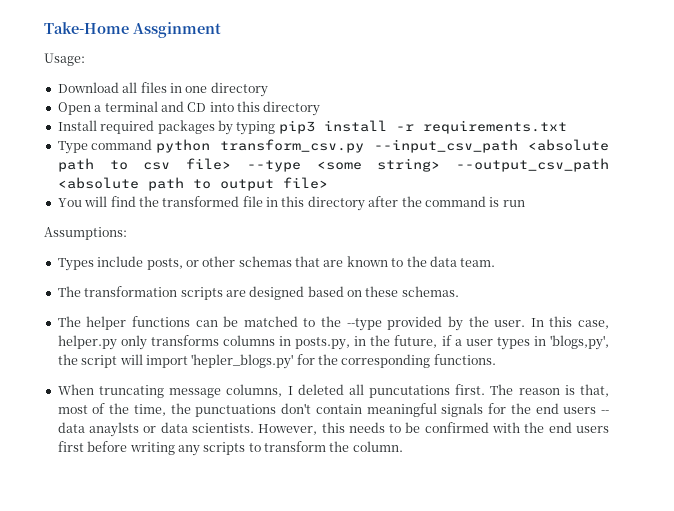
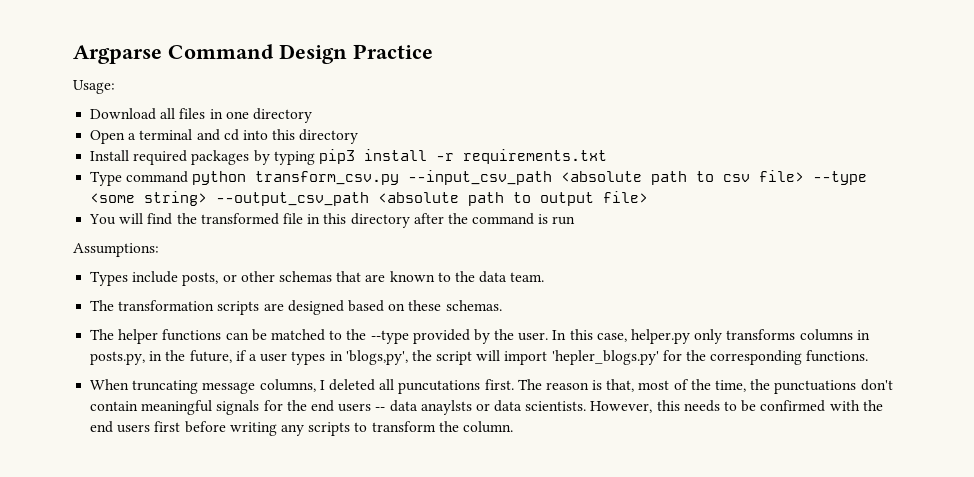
- Take-Home Assginment
+ Argparse Command Design Practice
- Open a terminal and CD into this directory
+ Open a terminal and cd into this directory

